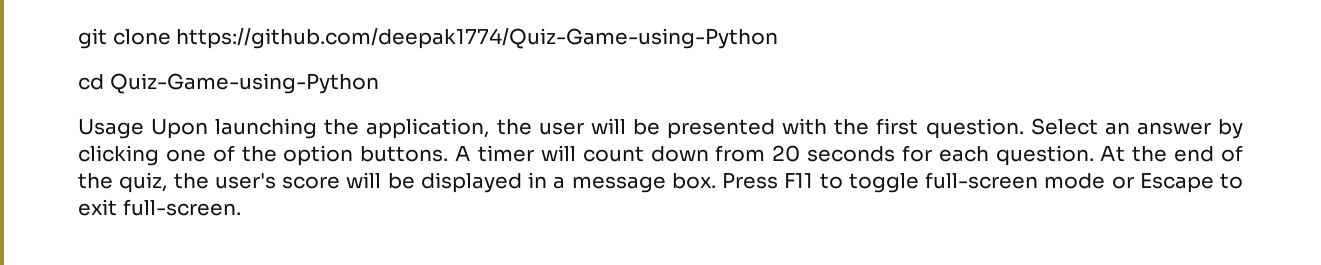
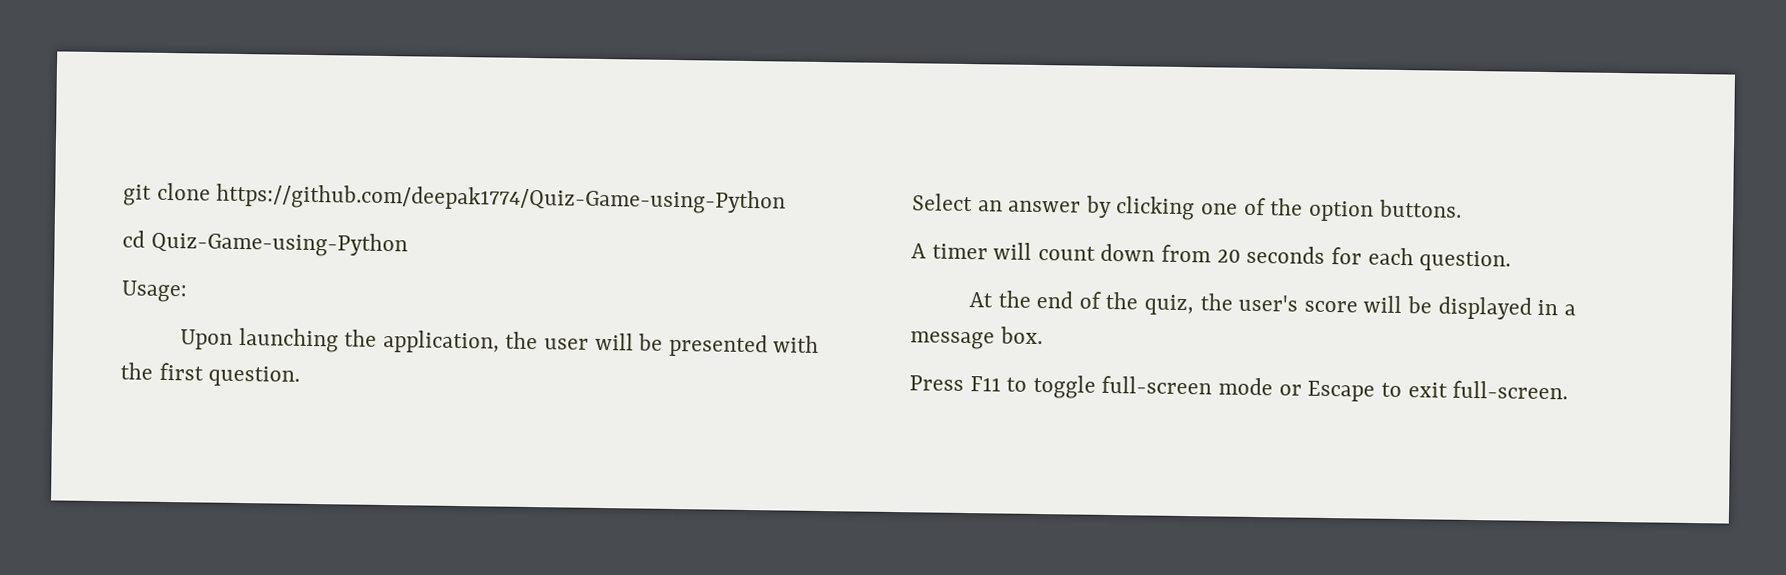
- Usage Upon launching the application, the user will be presented with the first question. Select an answer by clicking one of the option buttons. A timer will count down from 20 seconds for each question. At the end of the quiz, the user's score will be displayed in a message box. Press F11 to toggle full-screen mode or Escape to exit full-screen.
+ Usage:
+ Upon launching the application, the user will be presented with the first question.
+ Select an answer by clicking one of the option buttons.
+ A timer will count down from 20 seconds for each question.
+ At the end of the quiz, the user's score will be displayed in a message box.
+ Press F11 to toggle full-screen mode or Escape to exit full-screen.

